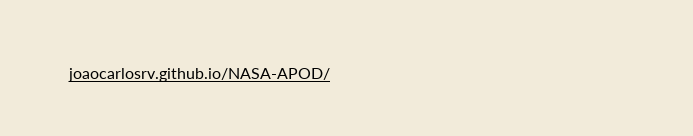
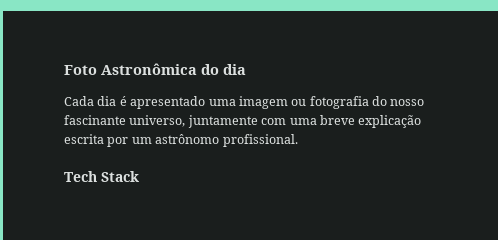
- joaocarlosrv.github.io/NASA-APOD/
+ Foto Astronômica do dia
+ Cada dia é apresentado uma imagem ou fotografia do nosso fascinante universo, juntamente com uma breve explicação escrita por um astrônomo profissional.
+ Tech Stack

